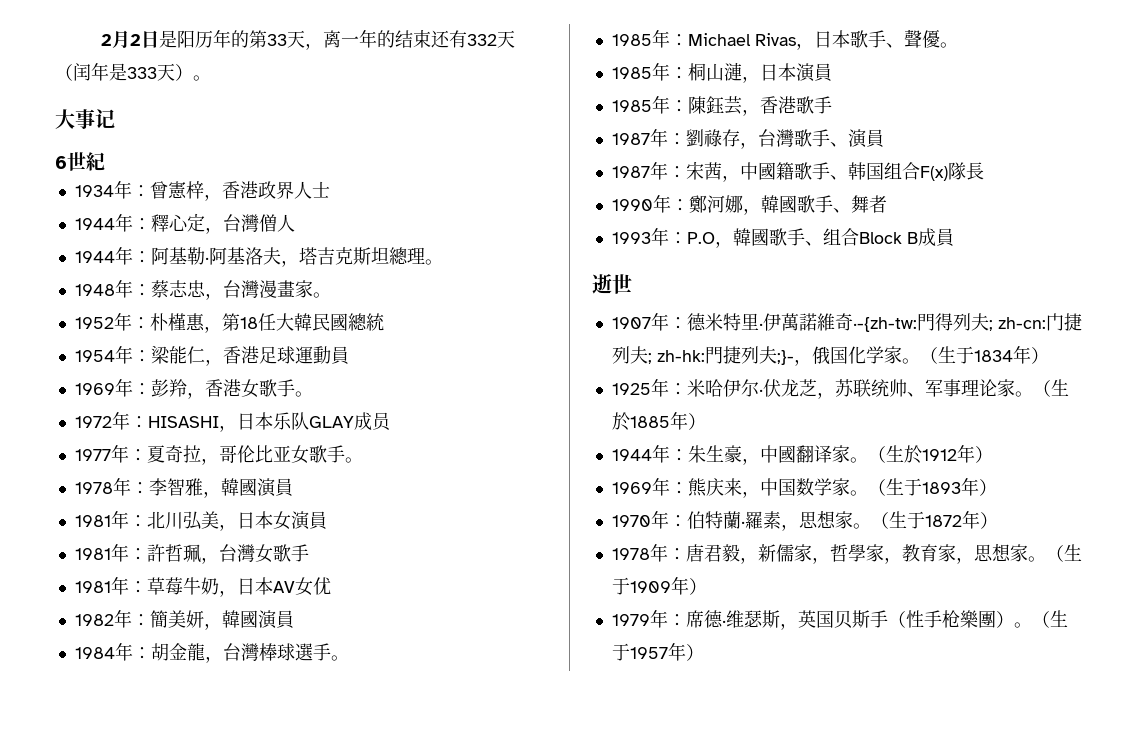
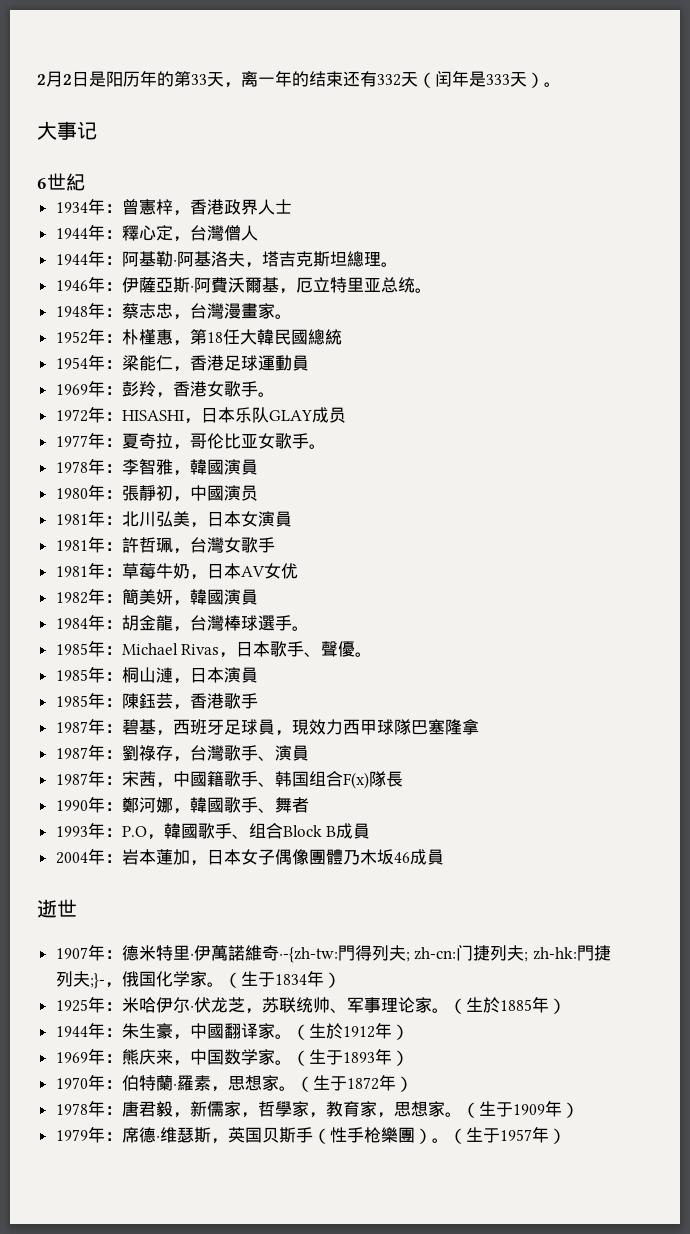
+ 1946年：伊薩亞斯·阿費沃爾基，厄立特里亚总统。
+ 1980年：張靜初，中國演员
+ 1987年：碧基，西班牙足球員，現效力西甲球隊巴塞隆拿
+ 2004年：岩本蓮加，日本女子偶像團體乃木坂46成員

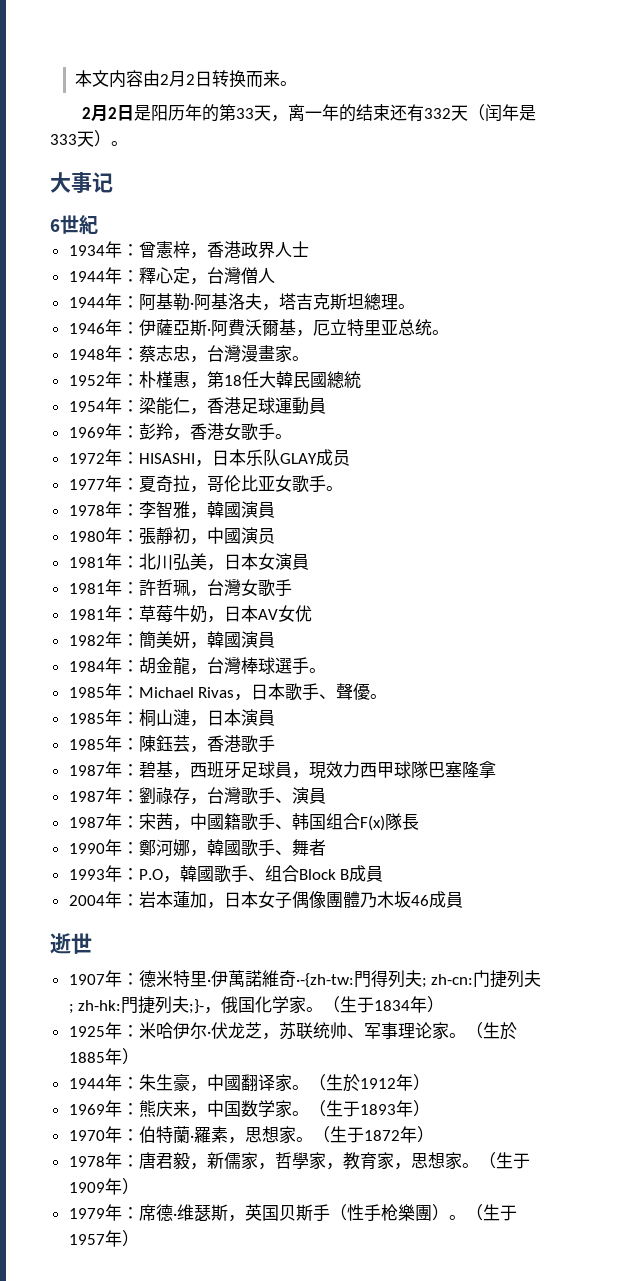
+ 本文内容由2月2日转换而来。

